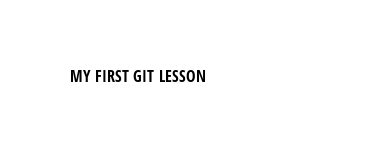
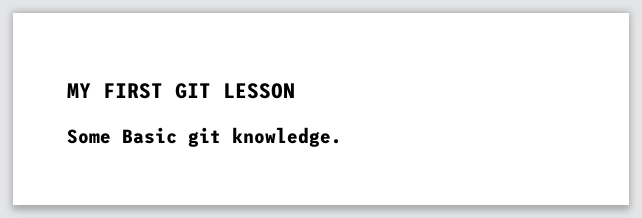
+ Some Basic git knowledge.

